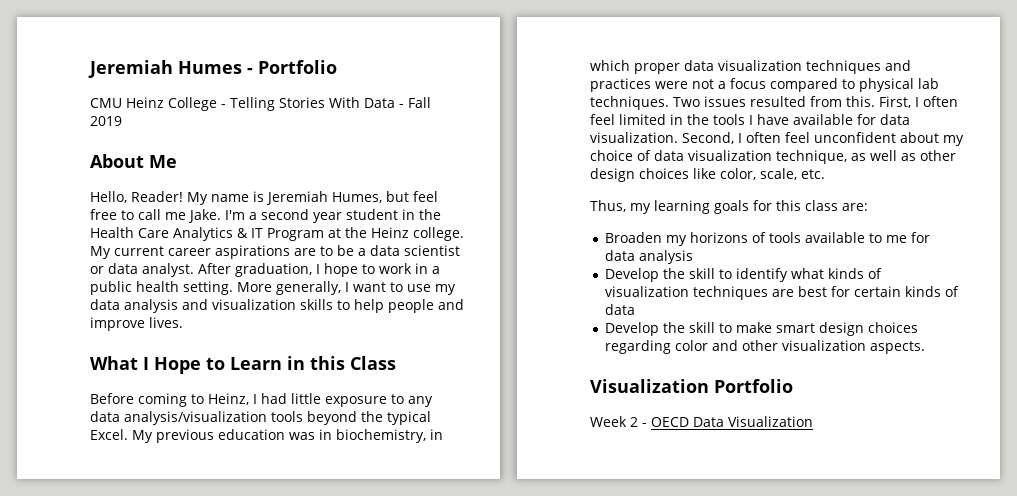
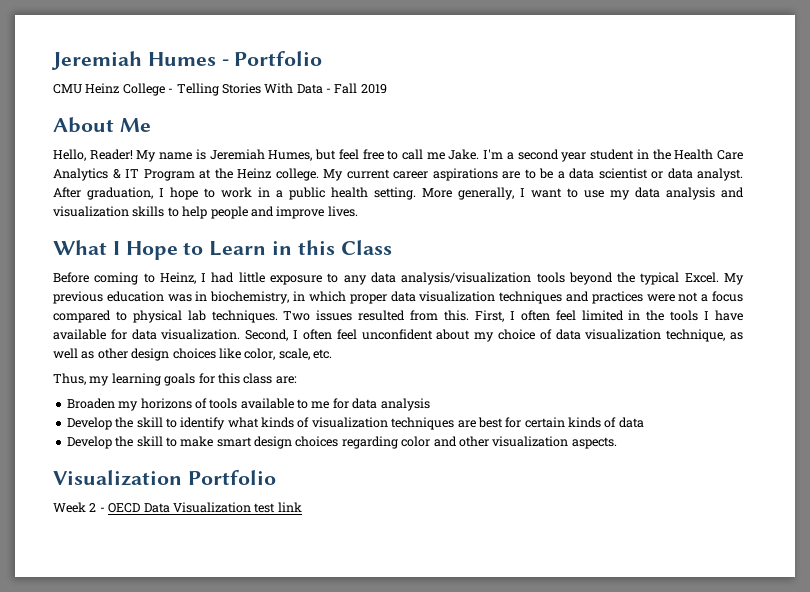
- Week 2 - OECD Data Visualization
+ Week 2 - OECD Data Visualization test link

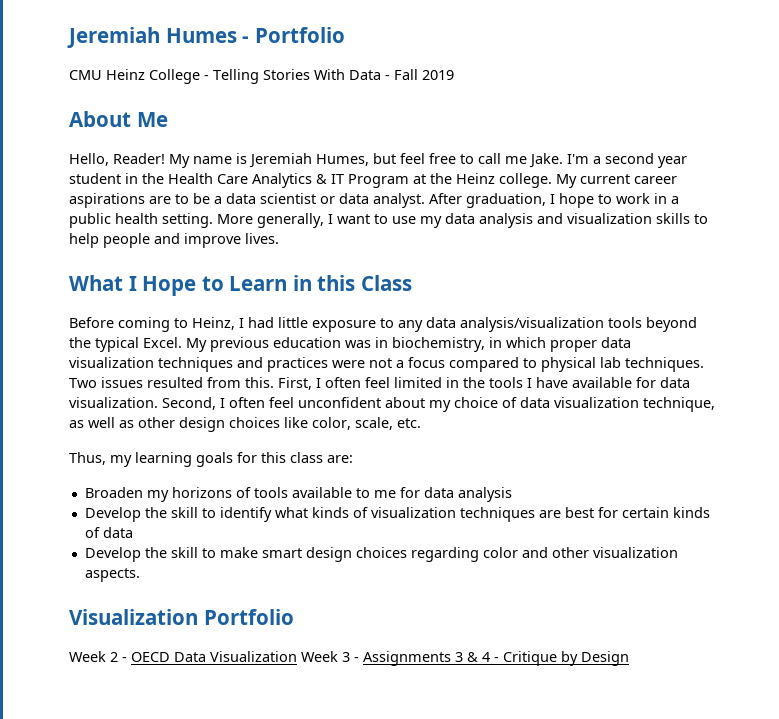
- Week 2 - OECD Data Visualization test link
+ Week 2 - OECD Data Visualization Week 3 - Assignments 3 & 4 - Critique by Design

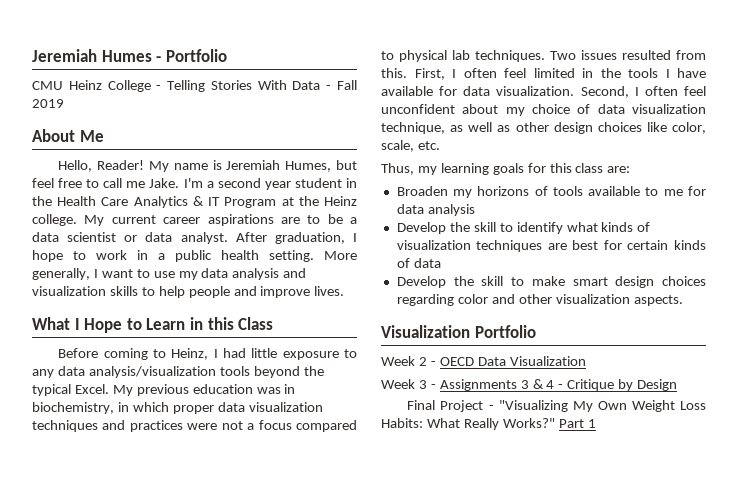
- Week 2 - OECD Data Visualization Week 3 - Assignments 3 & 4 - Critique by Design
+ Week 2 - OECD Data Visualization
+ Week 3 - Assignments 3 & 4 - Critique by Design
+ Final Project - "Visualizing My Own Weight Loss Habits: What Really Works?" Part 1

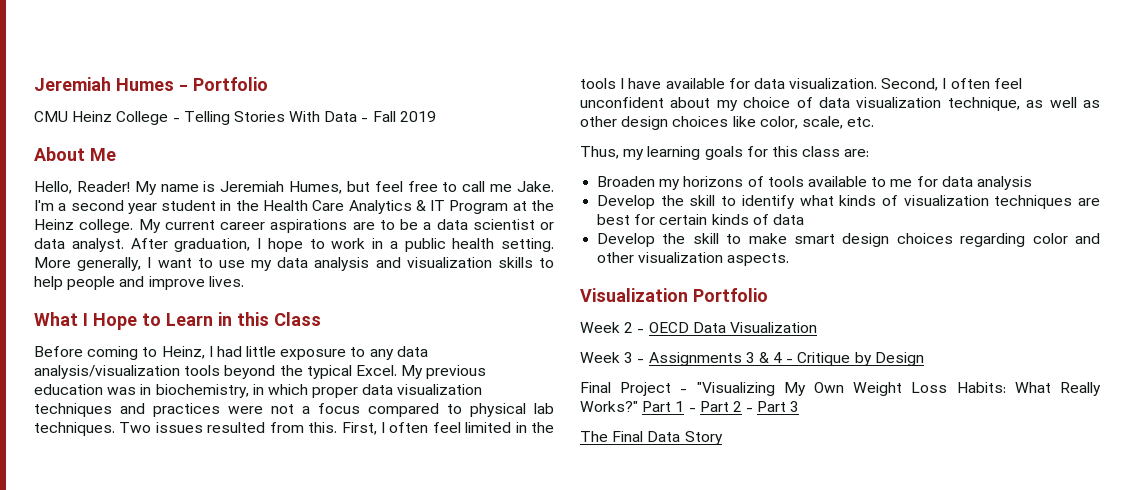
- Part 1
+ Part 1 - Part 2 - Part 3
+ The Final Data Story

